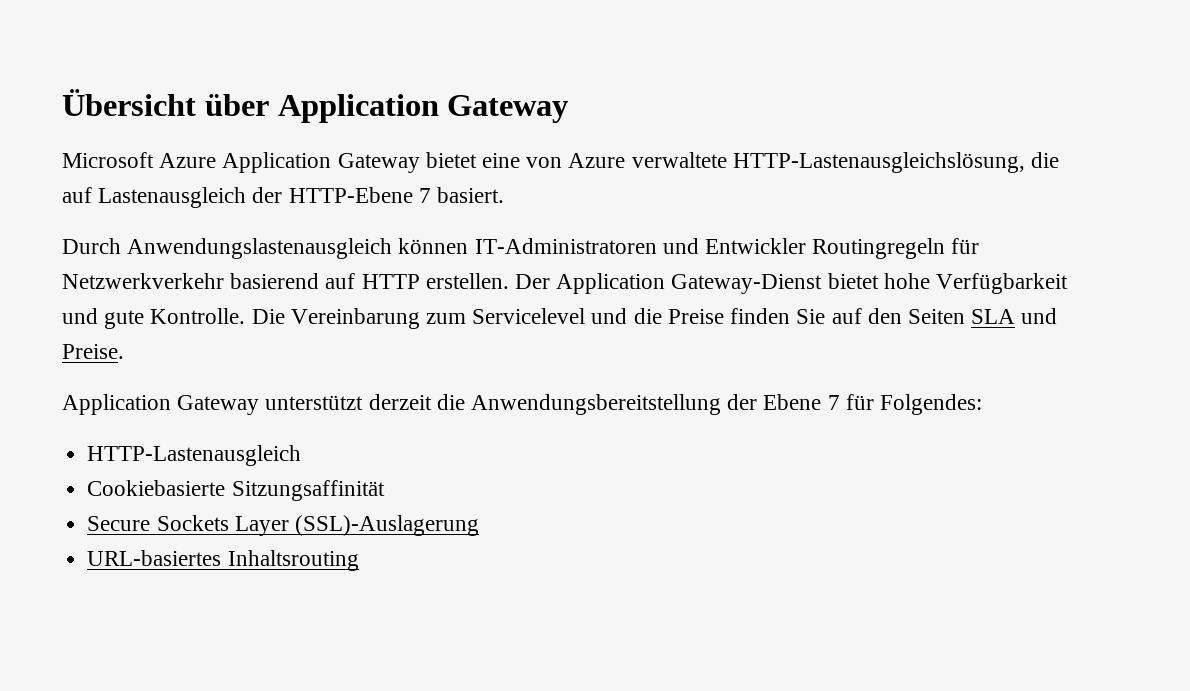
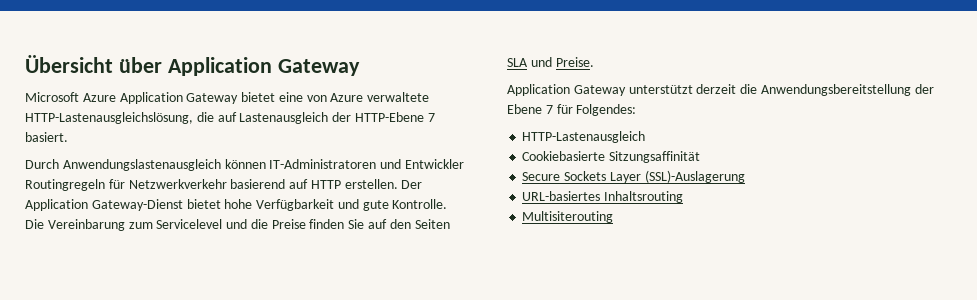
+ Multisiterouting

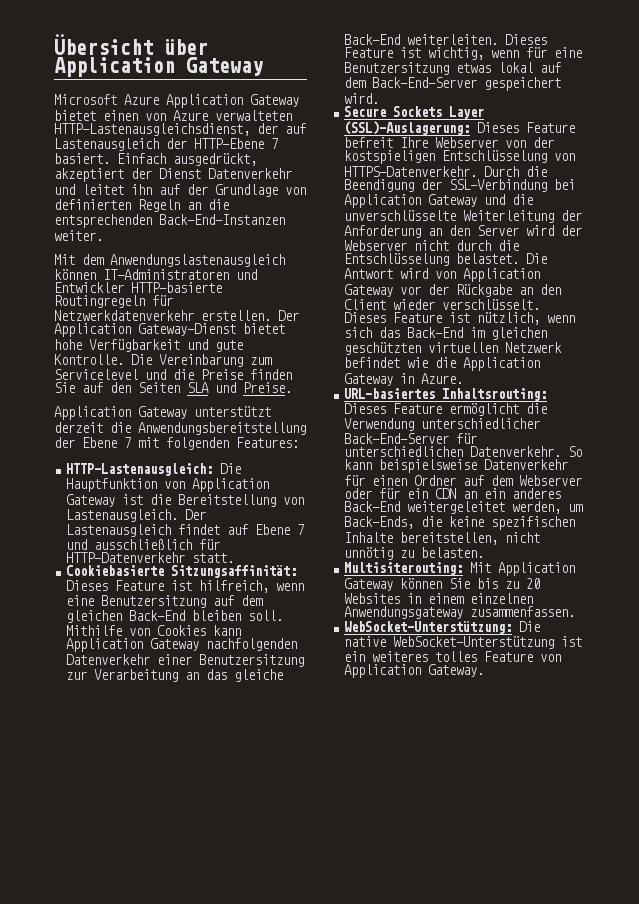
- Microsoft Azure Application Gateway bietet eine von Azure verwaltete HTTP-Lastenausgleichslösung, die auf Lastenausgleich der HTTP-Ebene 7 basiert.
- Durch Anwendungslastenausgleich können IT-Administratoren und Entwickler Routingregeln für Netzwerkverkehr basierend auf HTTP erstellen.
+ Microsoft Azure Application Gateway bietet einen von Azure verwalteten HTTP-Lastenausgleichsdienst, der auf Lastenausgleich der HTTP-Ebene 7 basiert. Einfach ausgedrückt, akzeptiert der Dienst Datenverkehr und leitet ihn auf der Grundlage von definierten Regeln an die entsprechenden Back-End-Instanzen weiter.
+ Mit dem Anwendungslastenausgleich können IT-Administratoren und Entwickler HTTP-basierte Routingregeln für Netzwerkdatenverkehr erstellen.
- Application Gateway unterstützt derzeit die Anwendungsbereitstellung der Ebene 7 für Folgendes:
- HTTP-Lastenausgleich
- Cookiebasierte Sitzungsaffinität
- Secure Sockets Layer (SSL)-Auslagerung
- URL-basiertes Inhaltsrouting
- Multisiterouting
+ Application Gateway unterstützt derzeit die Anwendungsbereitstellung der Ebene 7 mit folgenden Features:
+ HTTP-Lastenausgleich: Die Hauptfunktion von Application Gateway ist die Bereitstellung von Lastenausgleich. Der Lastenausgleich findet auf Ebene 7 und ausschließlich für HTTP-Datenverkehr statt.
+ Cookiebasierte Sitzungsaffinität: Dieses Feature ist hilfreich, wenn eine Benutzersitzung auf dem gleichen Back-End bleiben soll. Mithilfe von Cookies kann Application Gateway nachfolgenden Datenverkehr einer Benutzersitzung zur Verarbeitung an das gleiche Back-End weiterleiten. Dieses Feature ist wichtig, wenn für eine Benutzersitzung etwas lokal auf dem Back-End-Server gespeichert wird.
+ Secure Sockets Layer (SSL)-Auslagerung: Dieses Feature befreit Ihre Webserver von der kostspieligen Entschlüsselung von HTTPS-Datenverkehr. Durch die Beendigung der SSL-Verbindung bei Application Gateway und die unverschlüsselte Weiterleitung der Anforderung an den Server wird der Webserver nicht durch die Entschlüsselung belastet. Die Antwort wird von Application Gateway vor der Rückgabe an den Client wieder verschlüsselt. Dieses Feature ist nützlich, wenn sich das Back-End im gleichen geschützten virtuellen Netzwerk befindet wie die Application Gateway in Azure.
+ URL-basiertes Inhaltsrouting: Dieses Feature ermöglicht die Verwendung unterschiedlicher Back-End-Server für unterschiedlichen Datenverkehr. So kann beispielsweise Datenverkehr für einen Ordner auf dem Webserver oder für ein CDN an ein anderes Back-End weitergeleitet werden, um Back-Ends, die keine spezifischen Inhalte bereitstellen, nicht unnötig zu belasten.
+ Multisiterouting: Mit Application Gateway können Sie bis zu 20 Websites in einem einzelnen Anwendungsgateway zusammenfassen.
+ WebSocket-Unterstützung: Die native WebSocket-Unterstützung ist ein weiteres tolles Feature von Application Gateway.

